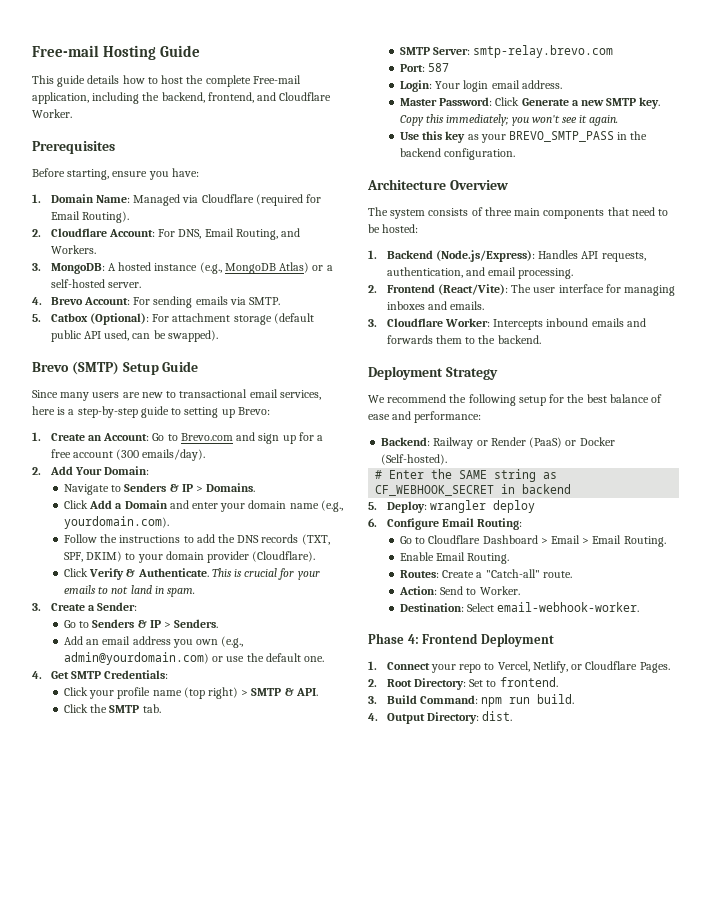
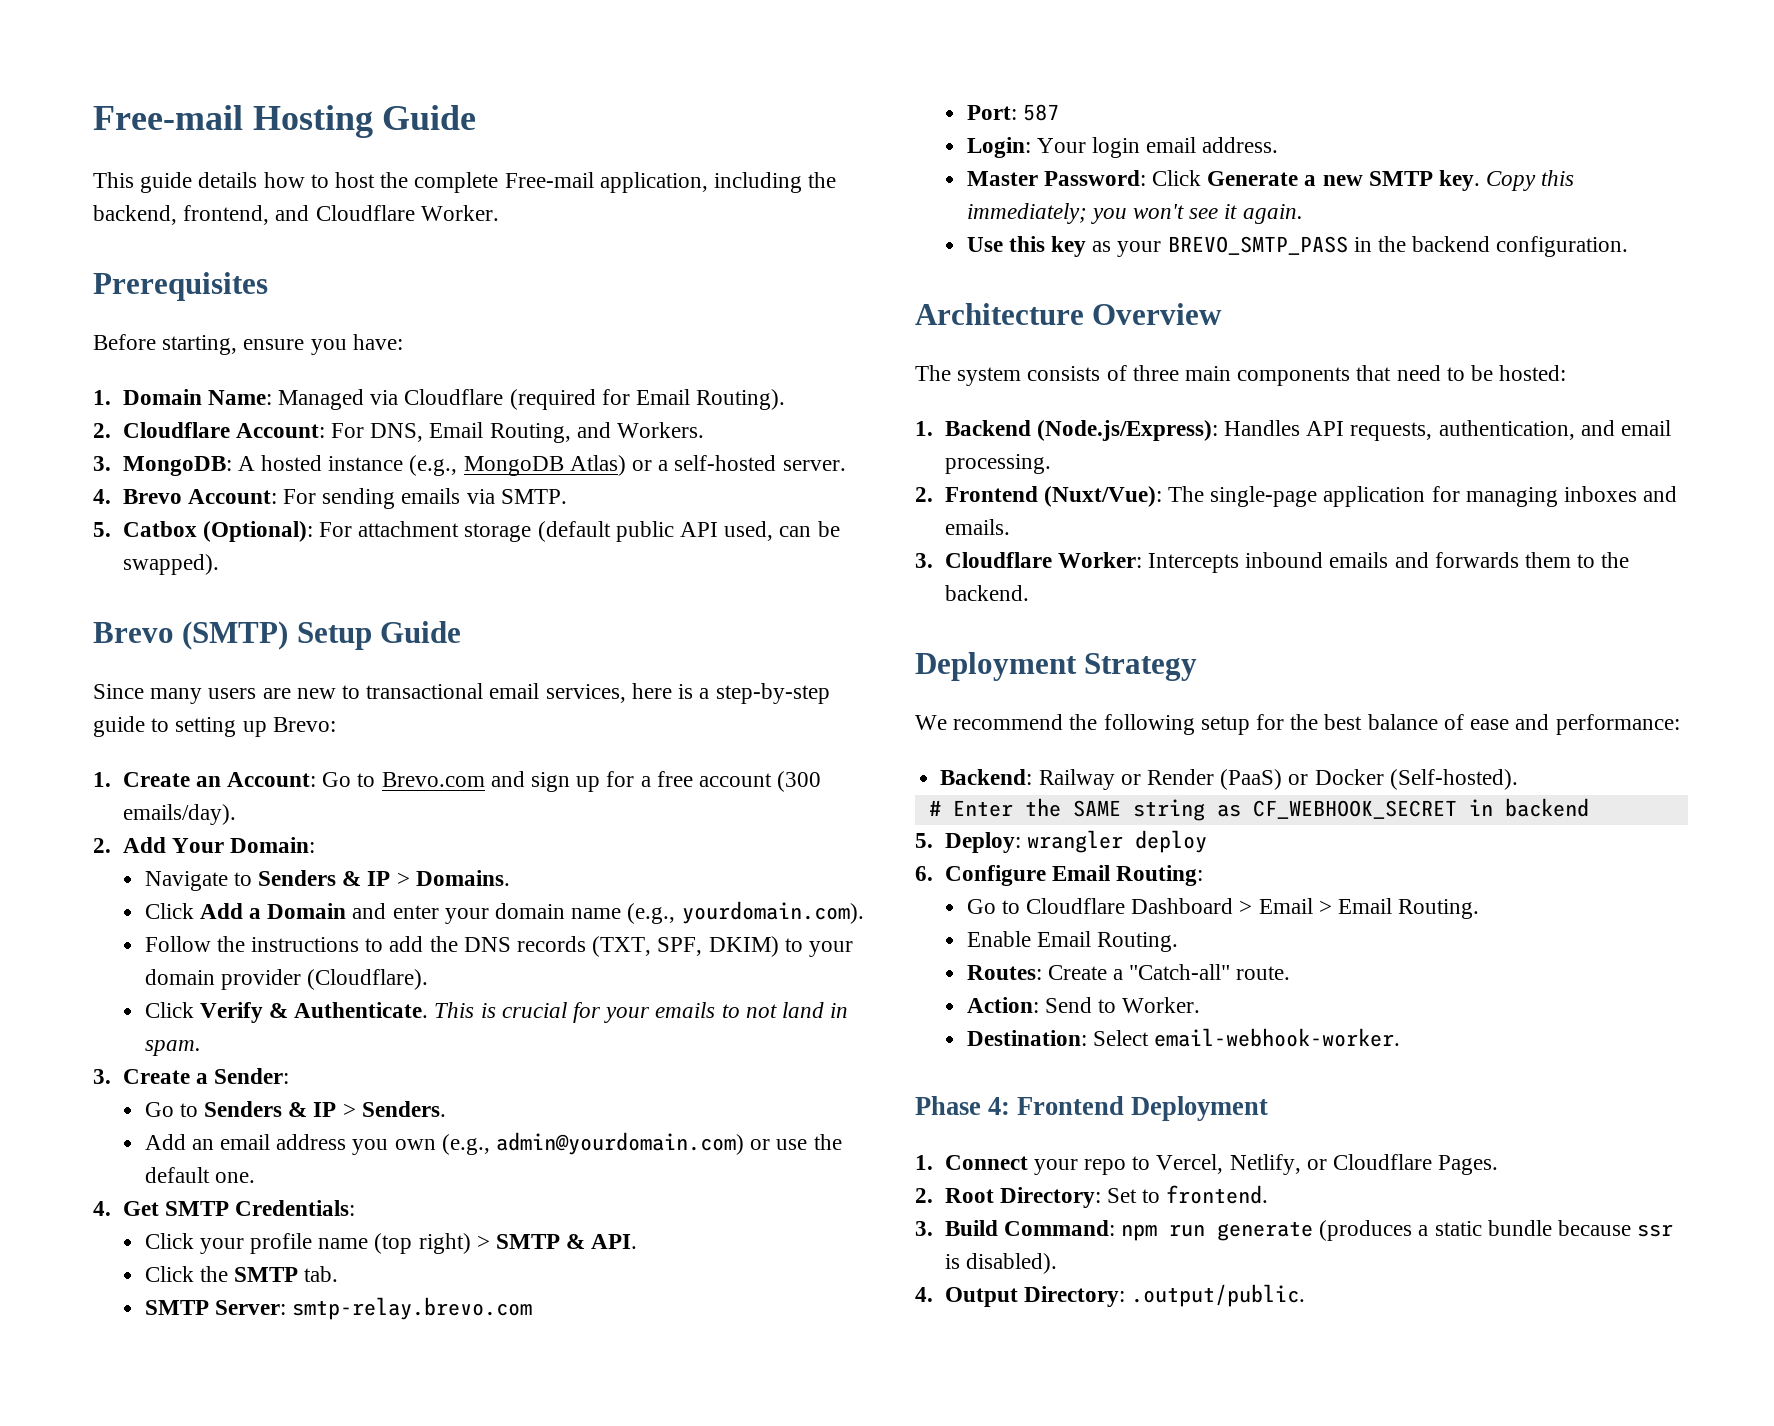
- 2. Frontend (React/Vite): The user interface for managing inboxes and emails.
+ 2. Frontend (Nuxt/Vue): The single-page application for managing inboxes and emails.
- 3. Build Command: npm run build.
+ 3. Build Command: npm run generate (produces a static bundle because ssr is disabled).
- 4. Output Directory: dist.
+ 4. Output Directory: .output/public.

